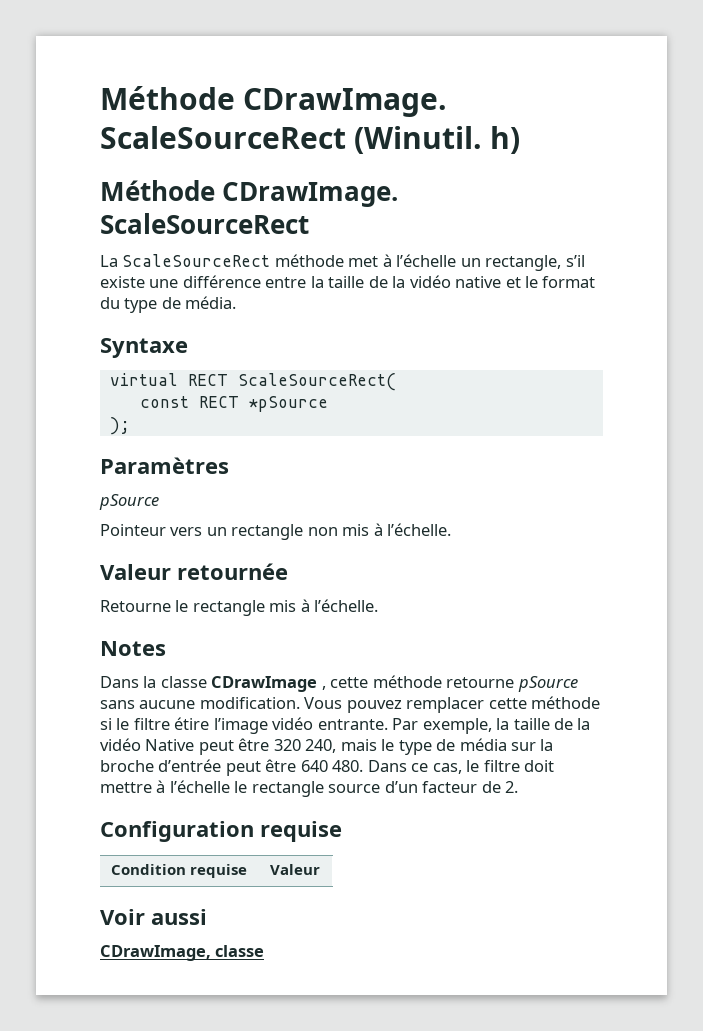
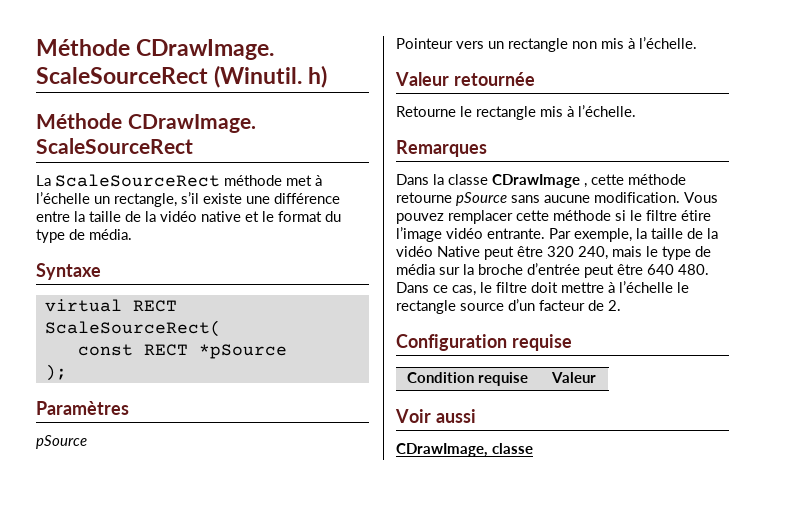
- Notes
+ Remarques

